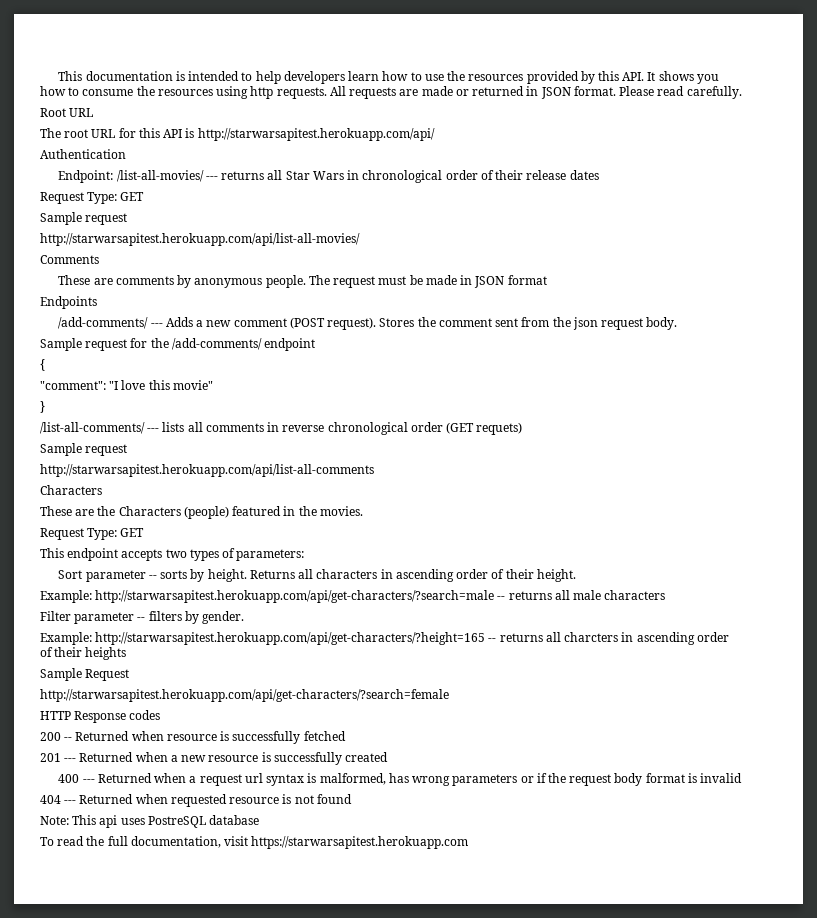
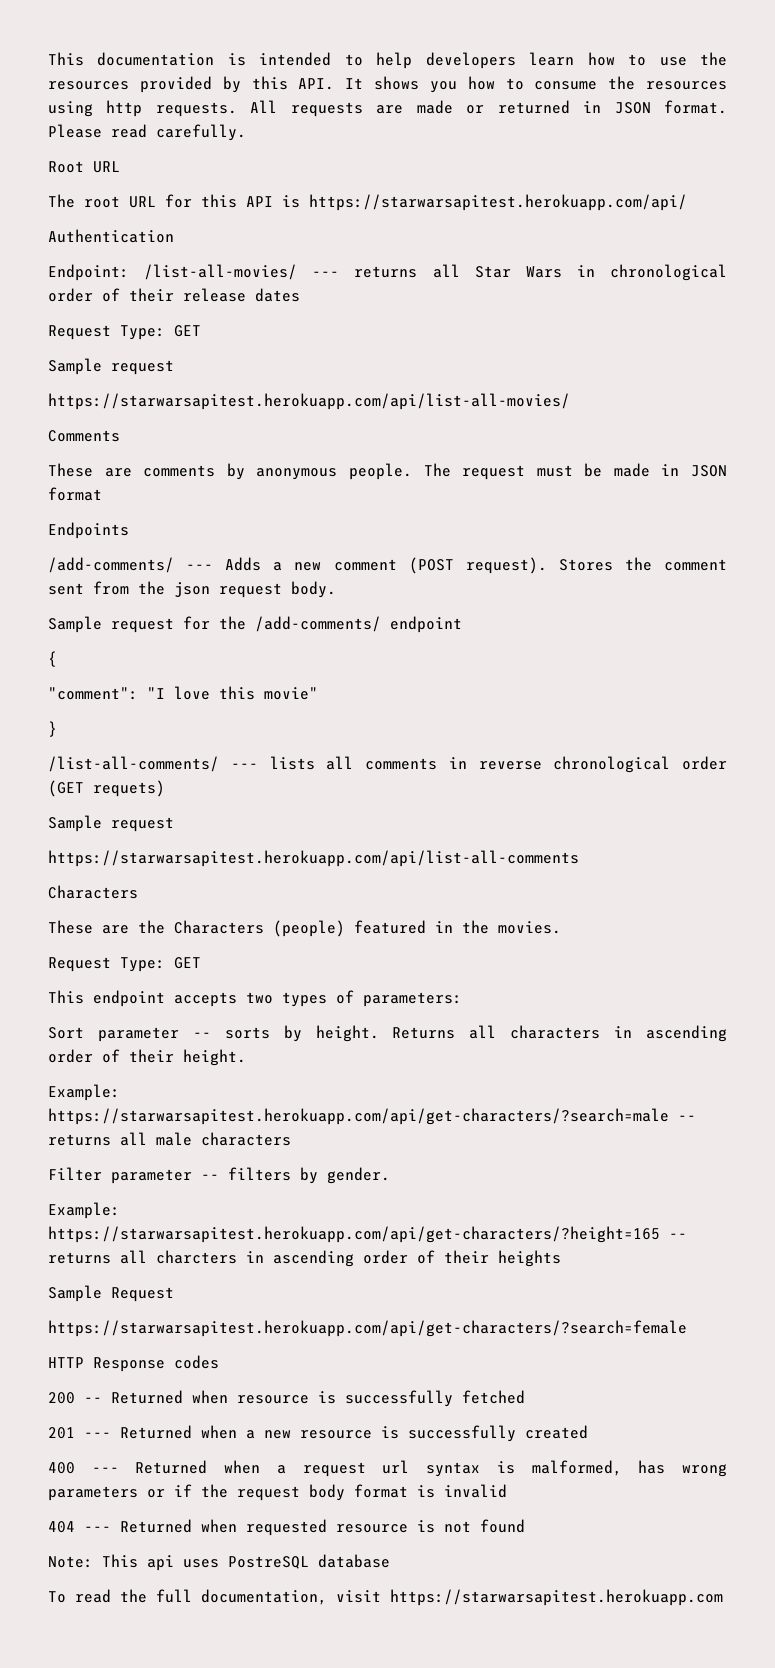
- The root URL for this API is http://starwarsapitest.herokuapp.com/api/
+ The root URL for this API is https://starwarsapitest.herokuapp.com/api/
- http://starwarsapitest.herokuapp.com/api/list-all-movies/
+ https://starwarsapitest.herokuapp.com/api/list-all-movies/
- http://starwarsapitest.herokuapp.com/api/list-all-comments
+ https://starwarsapitest.herokuapp.com/api/list-all-comments
- Example: http://starwarsapitest.herokuapp.com/api/get-characters/?search=male -- returns all male characters
+ Example: https://starwarsapitest.herokuapp.com/api/get-characters/?search=male -- returns all male characters
- Example: http://starwarsapitest.herokuapp.com/api/get-characters/?height=165 -- returns all charcters in ascending order of their heights
+ Example: https://starwarsapitest.herokuapp.com/api/get-characters/?height=165 -- returns all charcters in ascending order of their heights
- http://starwarsapitest.herokuapp.com/api/get-characters/?search=female
+ https://starwarsapitest.herokuapp.com/api/get-characters/?search=female

